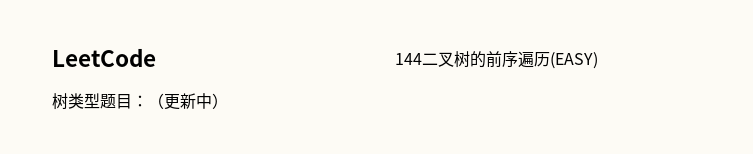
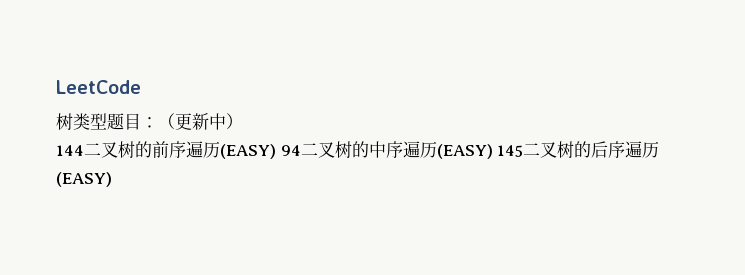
- 144二叉树的前序遍历(EASY)
+ 144二叉树的前序遍历(EASY) 94二叉树的中序遍历(EASY) 145二叉树的后序遍历(EASY)

